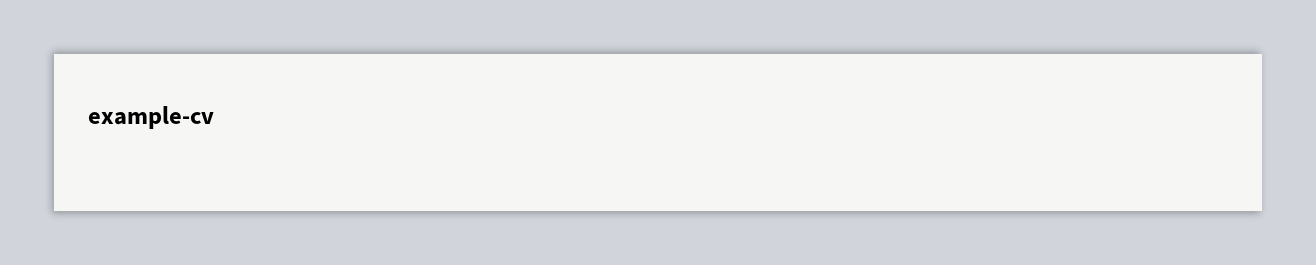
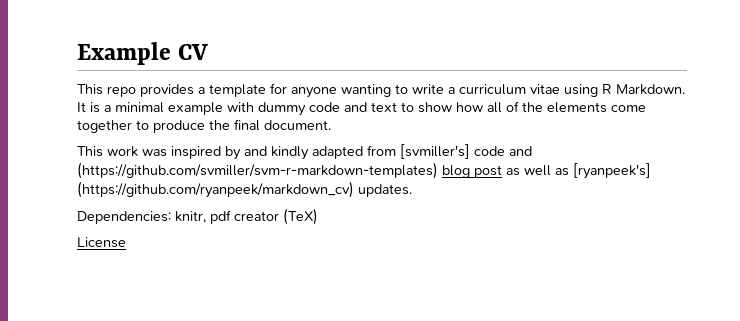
- example-cv
+ Example CV
+ This repo provides a template for anyone wanting to write a curriculum vitae using R Markdown. It is a minimal example with dummy code and text to show how all of the elements come together to produce the final document.
+ This work was inspired by and kindly adapted from [svmiller's] code and (https://github.com/svmiller/svm-r-markdown-templates) blog post as well as [ryanpeek's] (https://github.com/ryanpeek/markdown_cv) updates.
+ Dependencies: knitr, pdf creator (TeX)
+ License

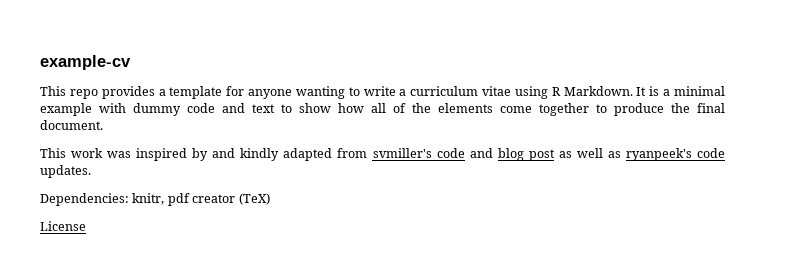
- Example CV
+ example-cv
- This work was inspired by and kindly adapted from [svmiller's] code and (https://github.com/svmiller/svm-r-markdown-templates) blog post as well as [ryanpeek's] (https://github.com/ryanpeek/markdown_cv) updates.
+ This work was inspired by and kindly adapted from svmiller's code and blog post as well as ryanpeek's code updates.

